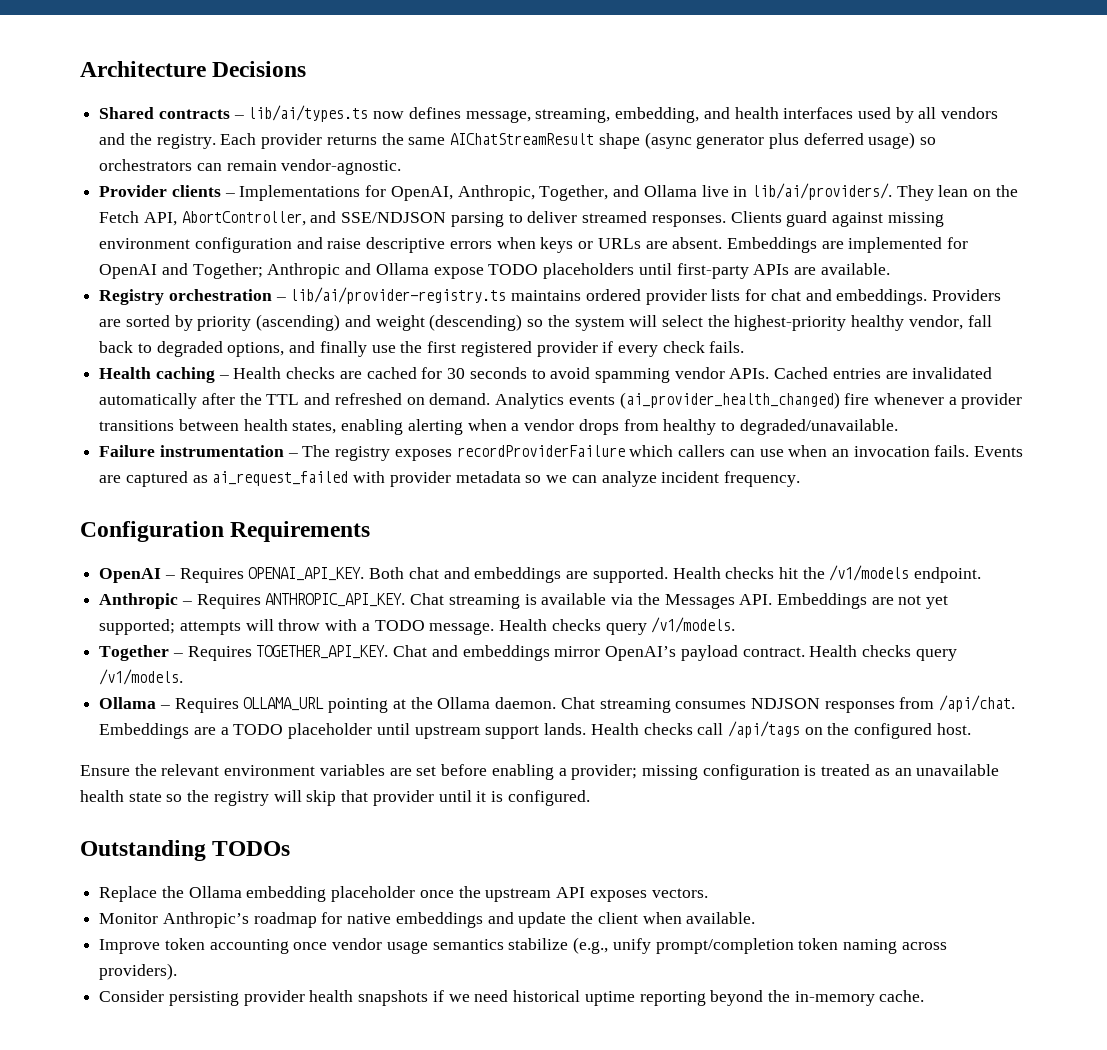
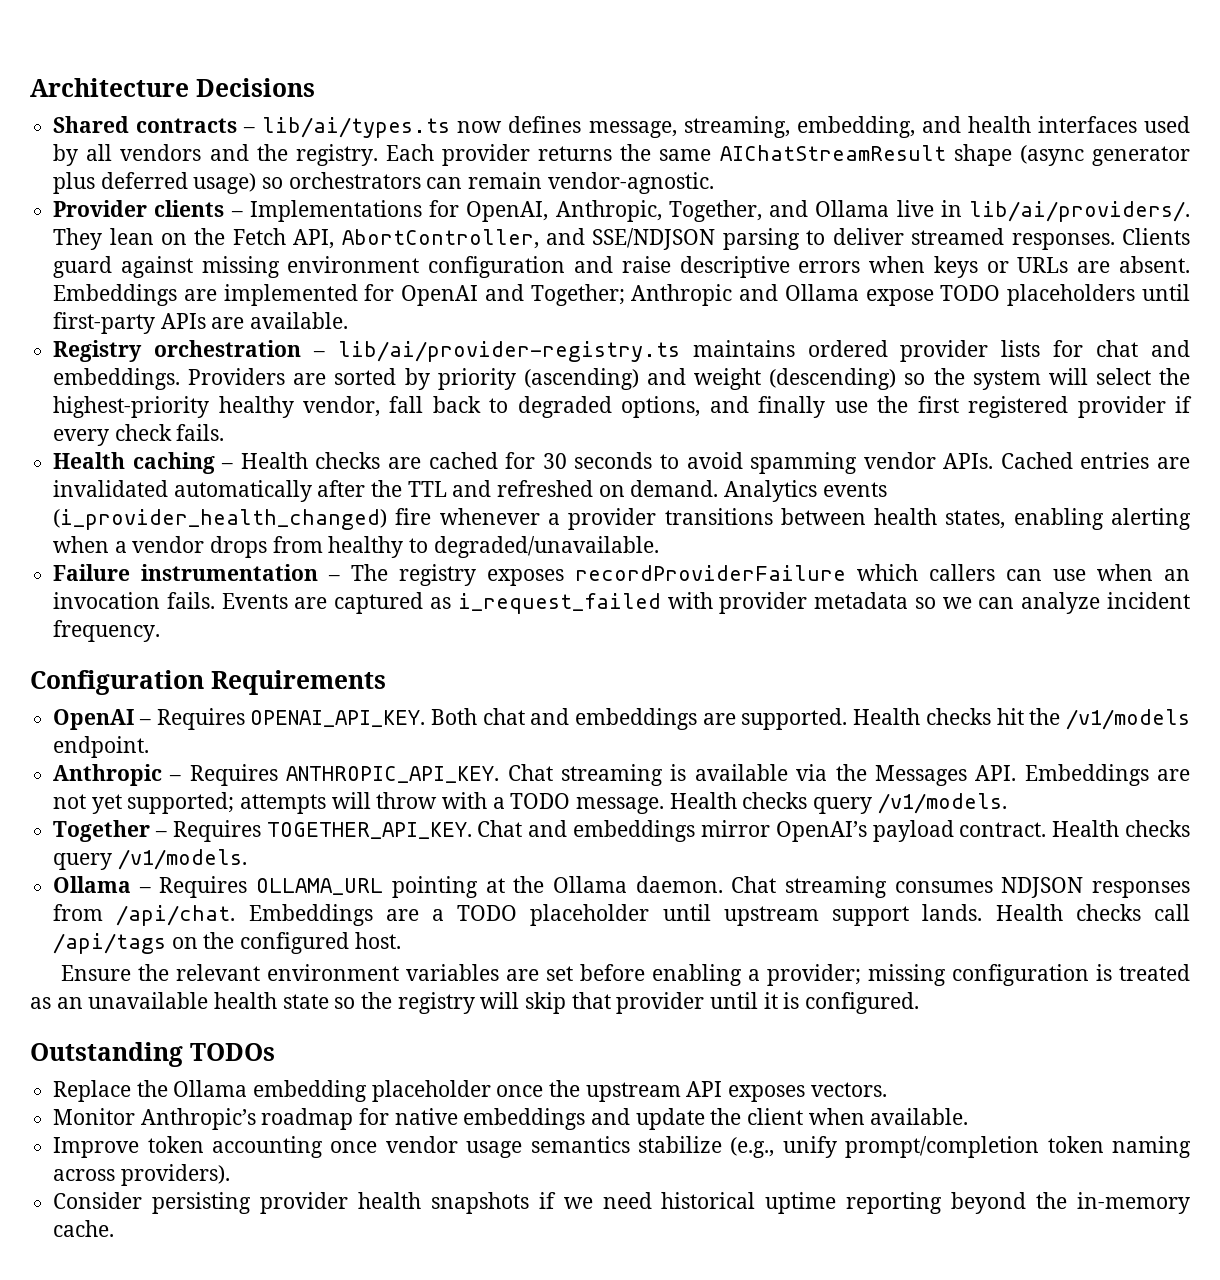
- Analytics events (ai_provider_health_changed) fire whenever a provider transitions between health states, enabling alerting when a vendor drops from healthy to degraded/unavailable.
+ Analytics events (i_provider_health_changed) fire whenever a provider transitions between health states, enabling alerting when a vendor drops from healthy to degraded/unavailable.
- Events are captured as ai_request_failed with provider metadata so we can analyze incident frequency.
+ Events are captured as i_request_failed with provider metadata so we can analyze incident frequency.

